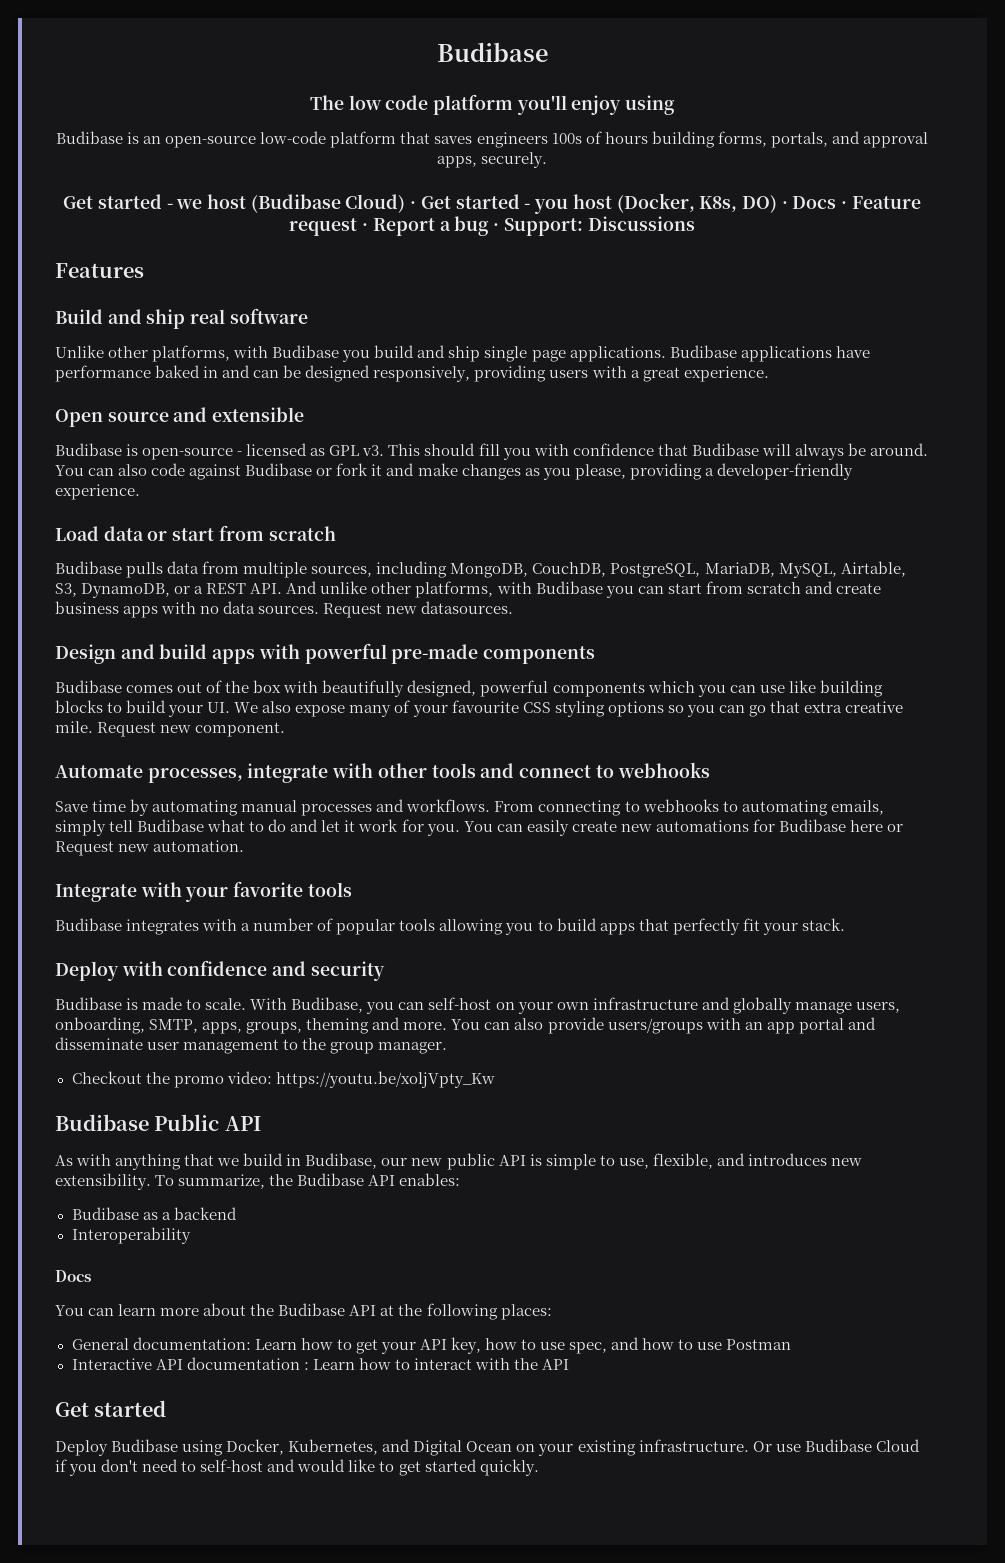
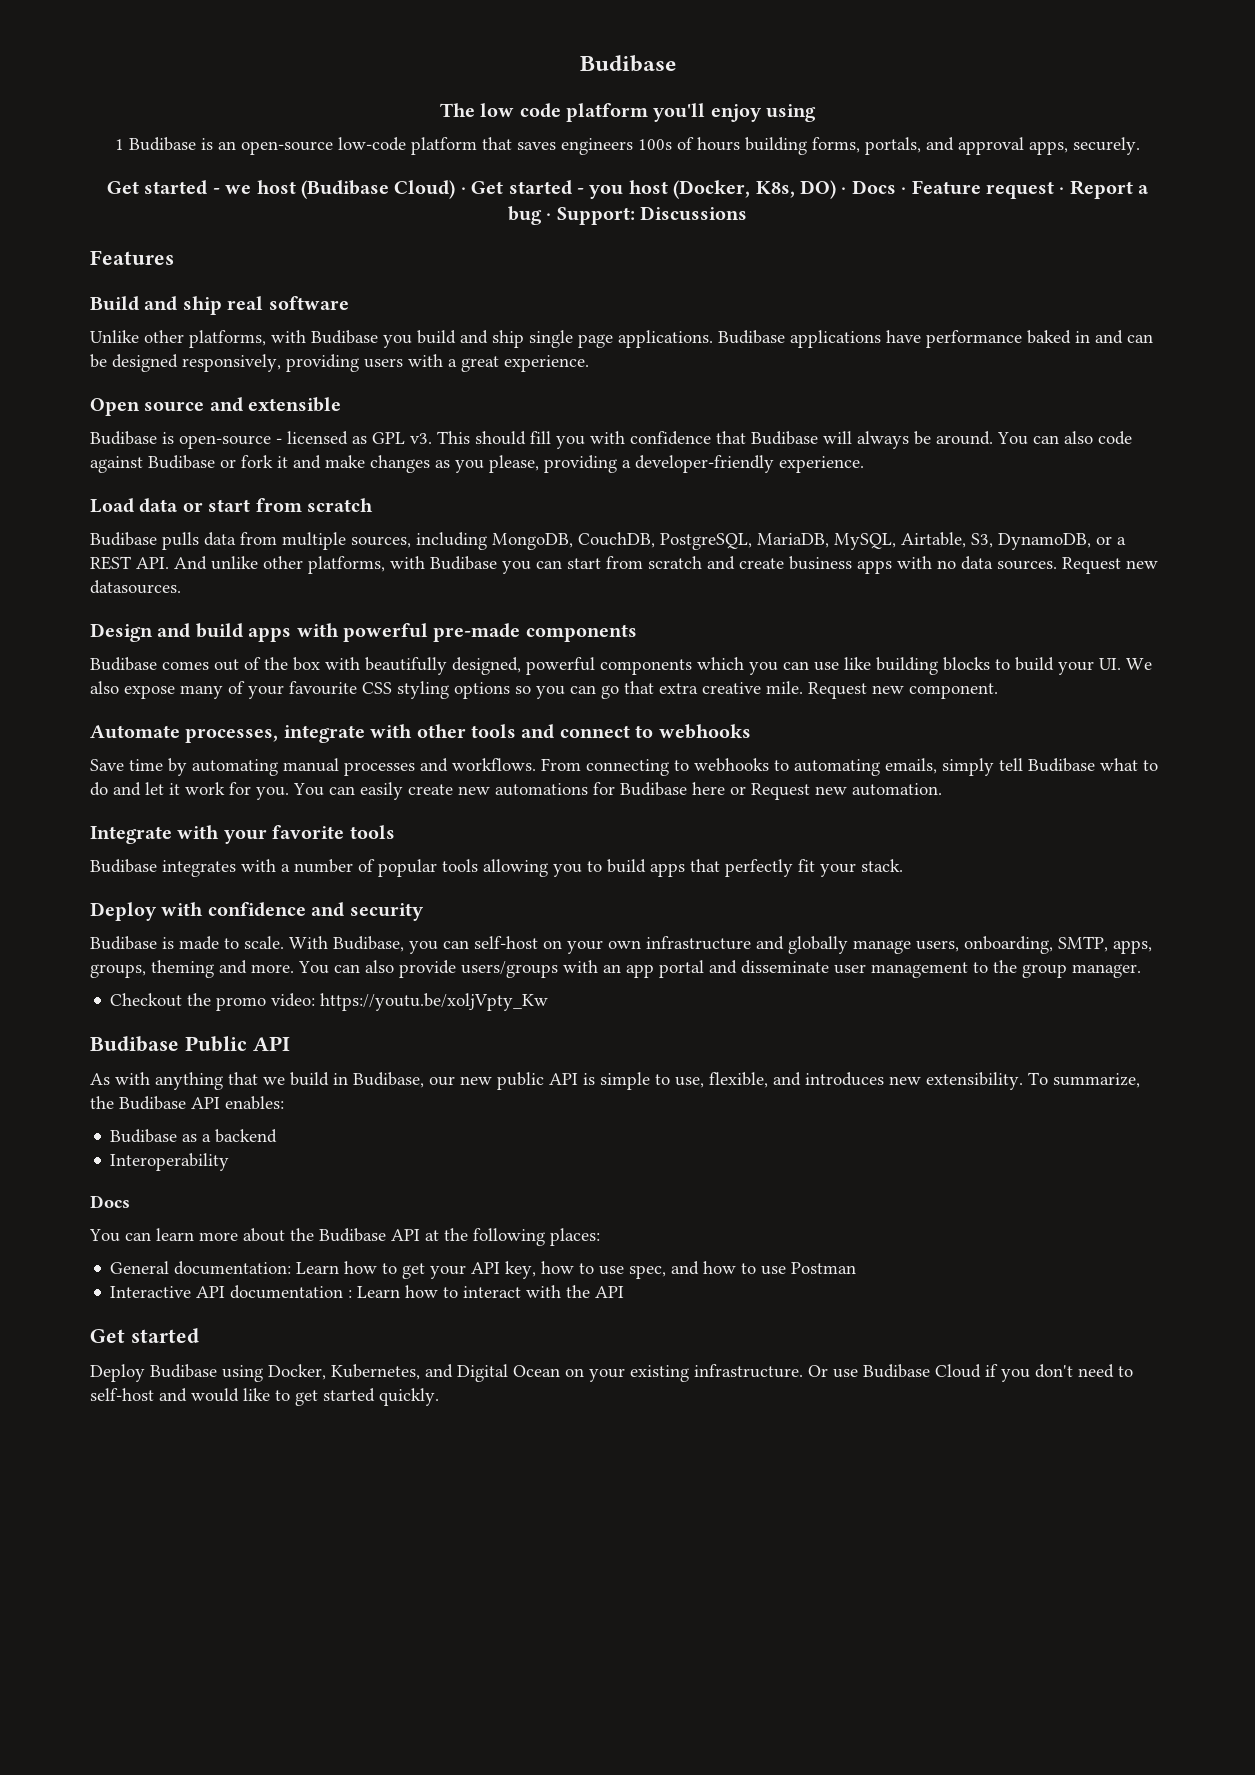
- Budibase is an open-source low-code platform that saves engineers 100s of hours building forms, portals, and approval apps, securely.
+ 1 Budibase is an open-source low-code platform that saves engineers 100s of hours building forms, portals, and approval apps, securely.

